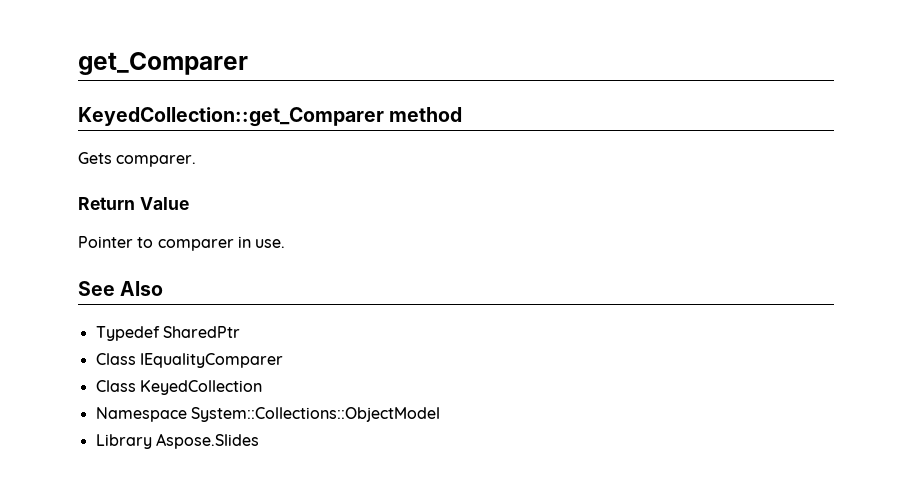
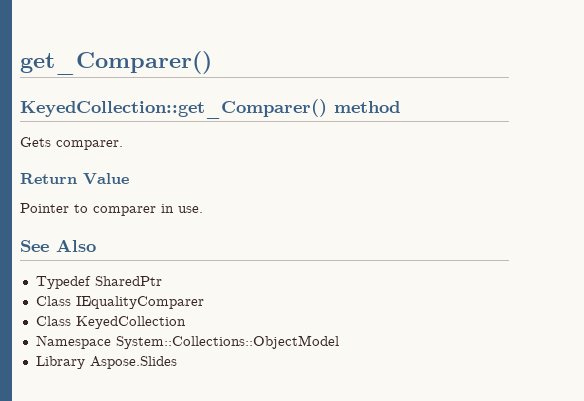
- get_Comparer
- KeyedCollection::get_Comparer method
+ get_Comparer()
+ KeyedCollection::get_Comparer() method

